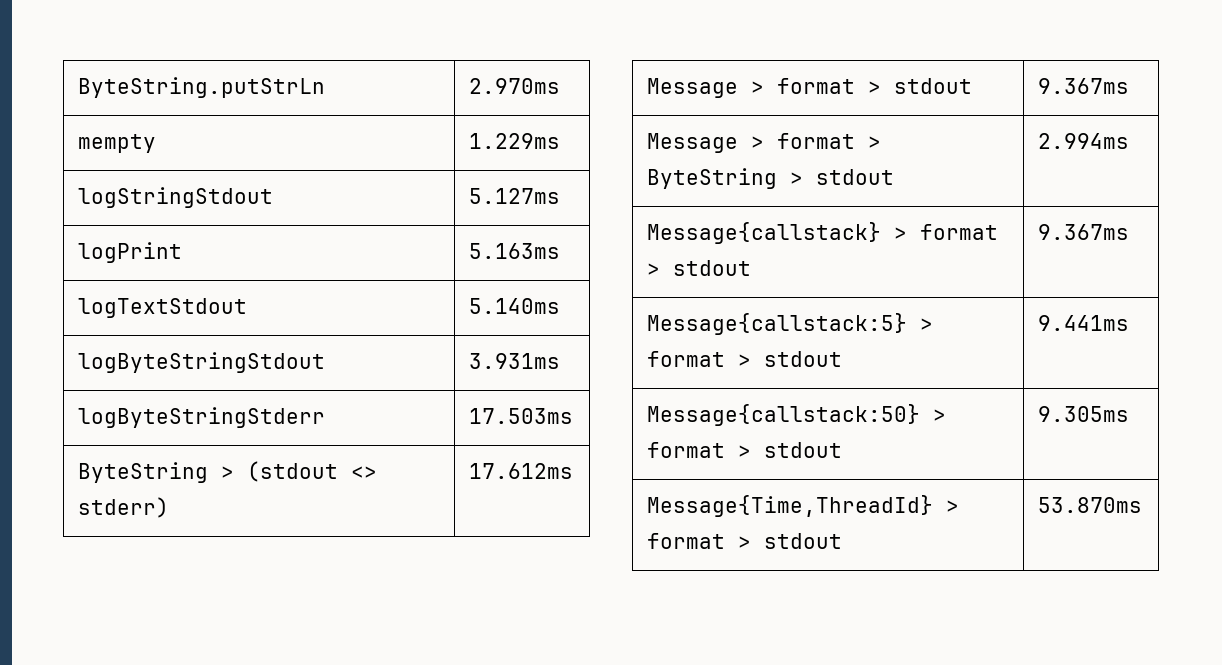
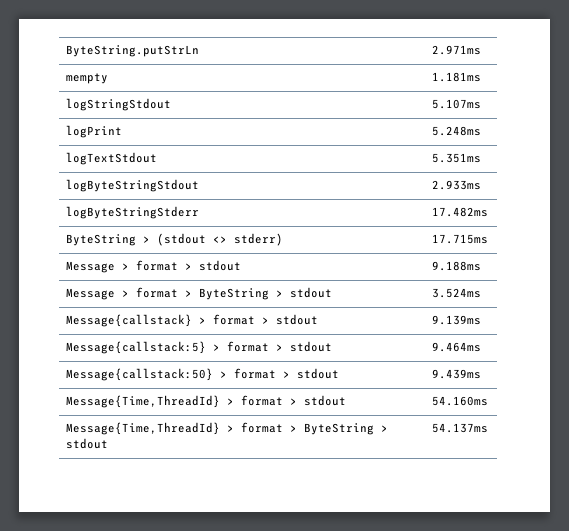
- ByteString.putStrLn | 2.970ms
+ ByteString.putStrLn | 2.971ms
- mempty | 1.229ms
+ mempty | 1.181ms
- logStringStdout | 5.127ms
+ logStringStdout | 5.107ms
- logPrint | 5.163ms
+ logPrint | 5.248ms
- logTextStdout | 5.140ms
+ logTextStdout | 5.351ms
- logByteStringStdout | 3.931ms
+ logByteStringStdout | 2.933ms
- logByteStringStderr | 17.503ms
+ logByteStringStderr | 17.482ms
- ByteString > (stdout <> stderr) | 17.612ms
+ ByteString > (stdout <> stderr) | 17.715ms
- Message > format > stdout | 9.367ms
+ Message > format > stdout | 9.188ms
- Message > format > ByteString > stdout | 2.994ms
+ Message > format > ByteString > stdout | 3.524ms
- Message{callstack} > format > stdout | 9.367ms
+ Message{callstack} > format > stdout | 9.139ms
- Message{callstack:5} > format > stdout | 9.441ms
+ Message{callstack:5} > format > stdout | 9.464ms
- Message{callstack:50} > format > stdout | 9.305ms
+ Message{callstack:50} > format > stdout | 9.439ms
- Message{Time,ThreadId} > format > stdout | 53.870ms
+ Message{Time,ThreadId} > format > stdout | 54.160ms
+ Message{Time,ThreadId} > format > ByteString > stdout | 54.137ms

